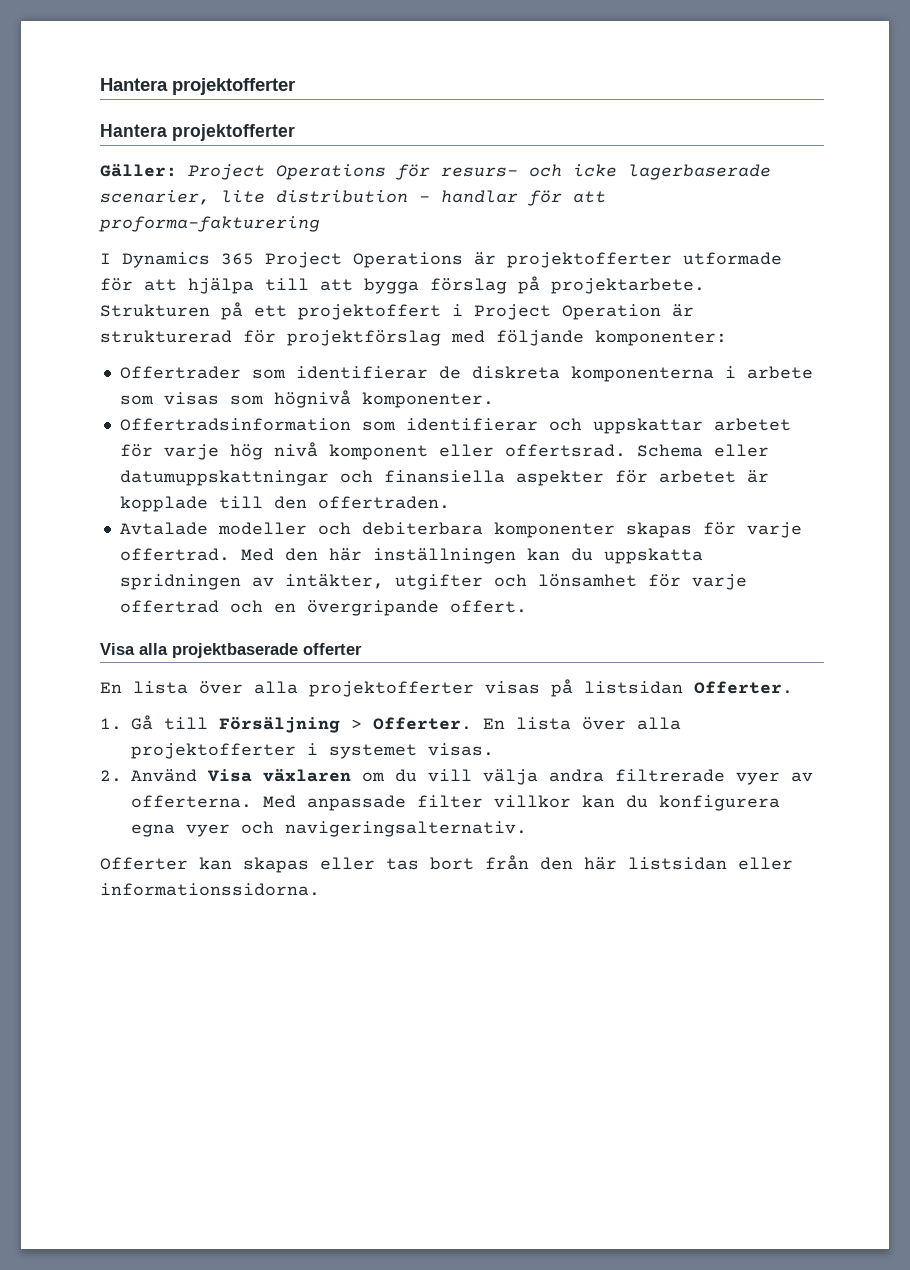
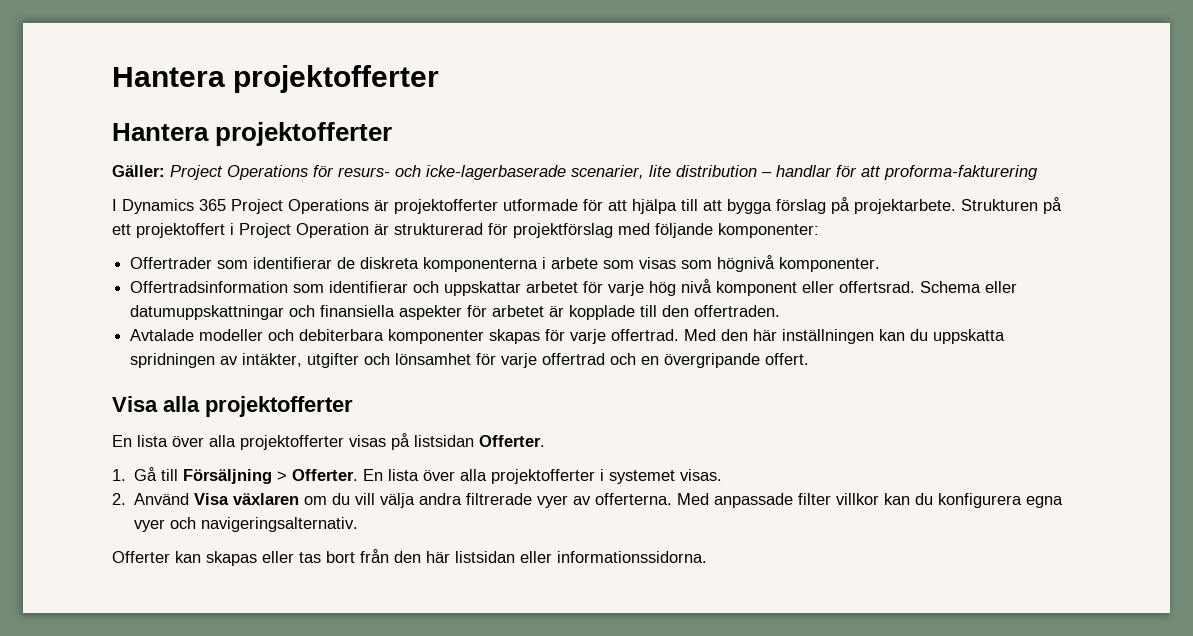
- Gäller: Project Operations för resurs- och icke lagerbaserade scenarier, lite distribution – handlar för att proforma-fakturering
+ Gäller: Project Operations för resurs- och icke-lagerbaserade scenarier, lite distribution – handlar för att proforma-fakturering
- Visa alla projektbaserade offerter
+ Visa alla projektofferter

